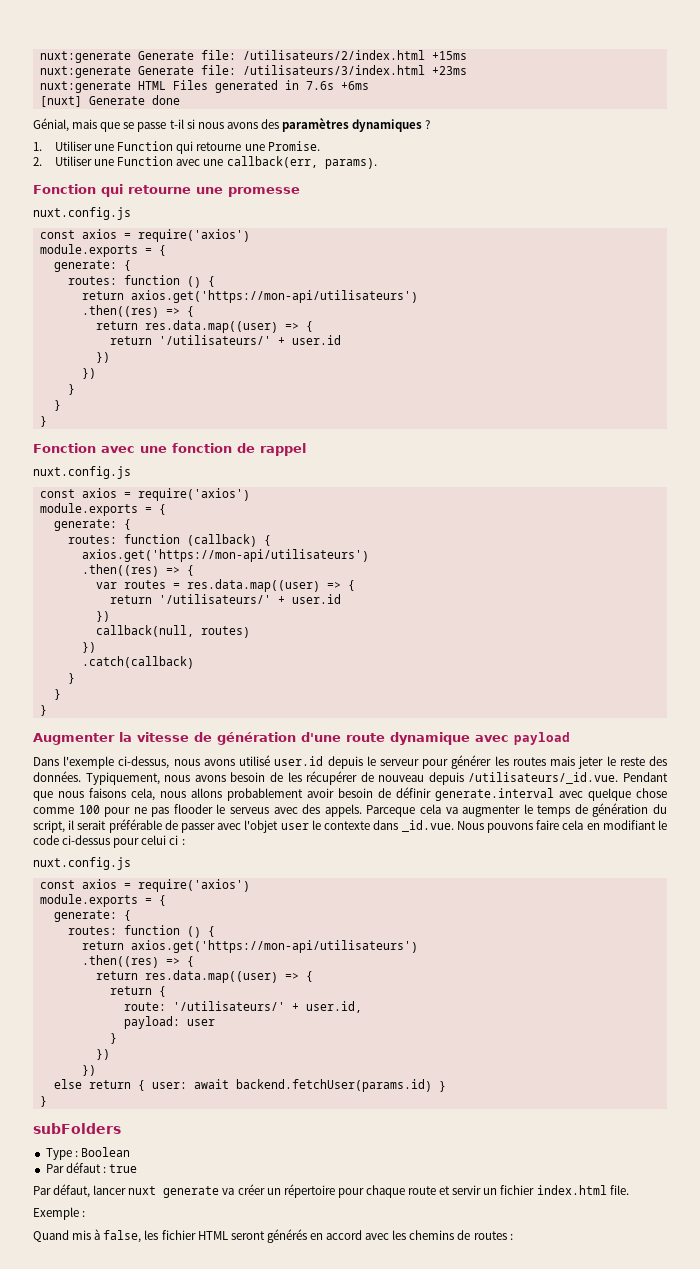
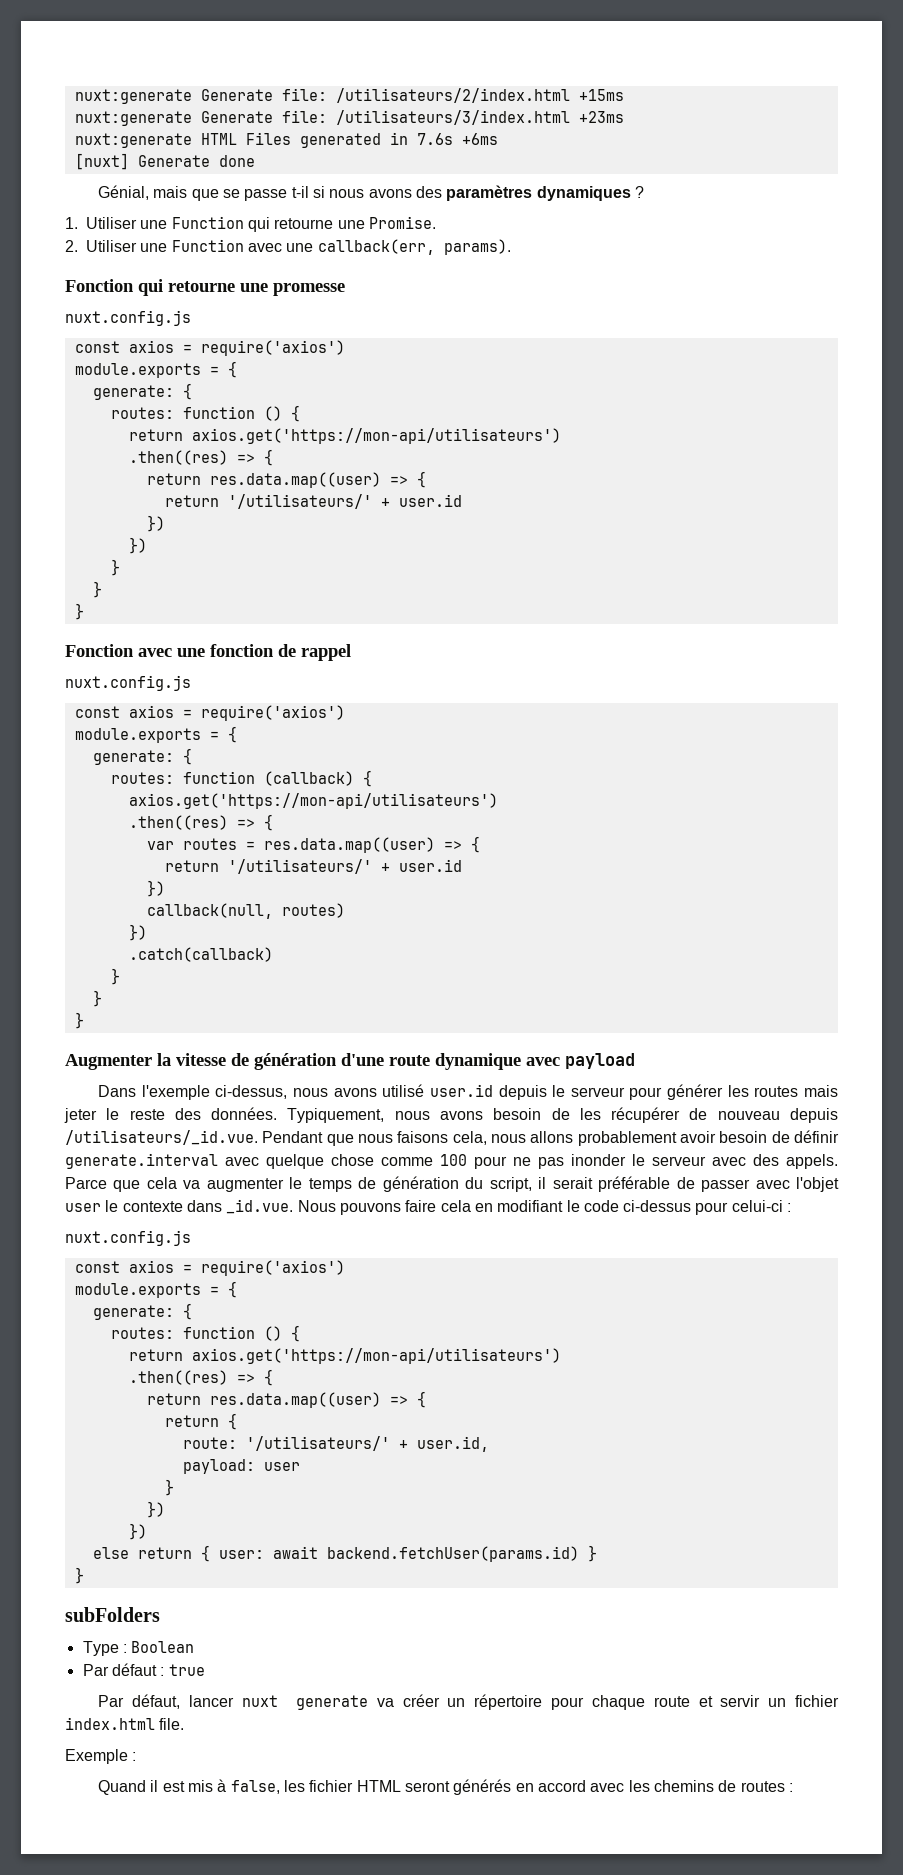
- Typiquement, nous avons besoin de les récupérer de nouveau depuis /utilisateurs/_id.vue. Pendant que nous faisons cela, nous allons probablement avoir besoin de définir generate.interval avec quelque chose comme 100 pour ne pas flooder le serveus avec des appels.
+ Typiquement, nous avons besoin de les récupérer de nouveau depuis /utilisateurs/_id.vue. Pendant que nous faisons cela, nous allons probablement avoir besoin de définir generate.interval avec quelque chose comme 100 pour ne pas inonder le serveur avec des appels.
- Parceque cela va augmenter le temps de génération du script, il serait préférable de passer avec l'objet user le contexte dans _id.vue. Nous pouvons faire cela en modifiant le code ci-dessus pour celui ci :
+ Parce que cela va augmenter le temps de génération du script, il serait préférable de passer avec l'objet user le contexte dans _id.vue. Nous pouvons faire cela en modifiant le code ci-dessus pour celui-ci :
- Quand mis à false, les fichier HTML seront générés en accord avec les chemins de routes :
+ Quand il est mis à false, les fichier HTML seront générés en accord avec les chemins de routes :

